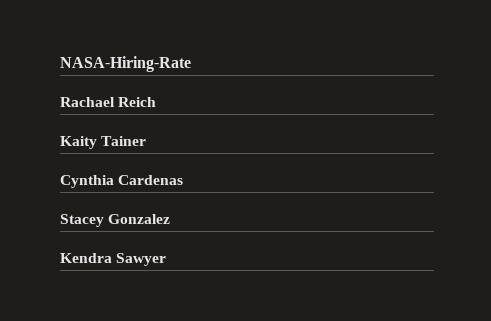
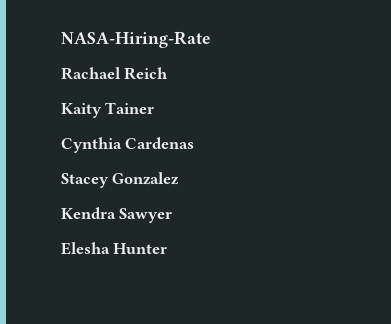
+ Elesha Hunter

